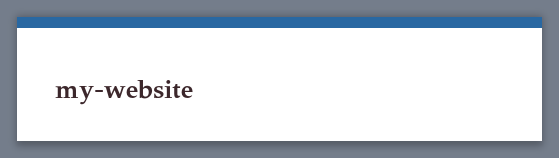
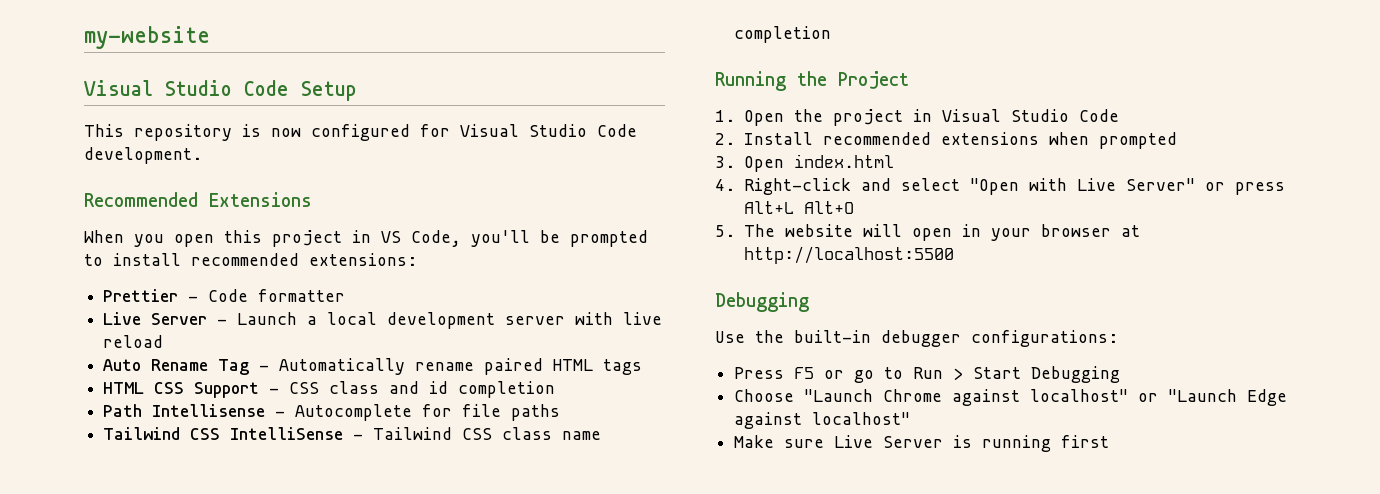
+ Visual Studio Code Setup
+ This repository is now configured for Visual Studio Code development.
+ Recommended Extensions
+ When you open this project in VS Code, you'll be prompted to install recommended extensions:
+ Prettier - Code formatter
+ Live Server - Launch a local development server with live reload
+ Auto Rename Tag - Automatically rename paired HTML tags
+ HTML CSS Support - CSS class and id completion
+ Path Intellisense - Autocomplete for file paths
+ Tailwind CSS IntelliSense - Tailwind CSS class name completion
+ Running the Project
+ 1. Open the project in Visual Studio Code
+ 2. Install recommended extensions when prompted
+ 3. Open index.html
+ 4. Right-click and select "Open with Live Server" or press Alt+L Alt+O
+ 5. The website will open in your browser at http://localhost:5500
+ Debugging
+ Use the built-in debugger configurations:
+ Press F5 or go to Run > Start Debugging
+ Choose "Launch Chrome against localhost" or "Launch Edge against localhost"
+ Make sure Live Server is running first

